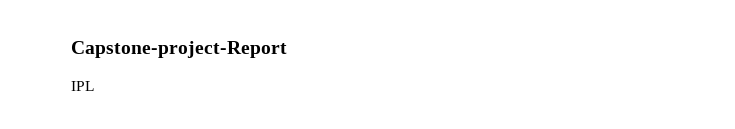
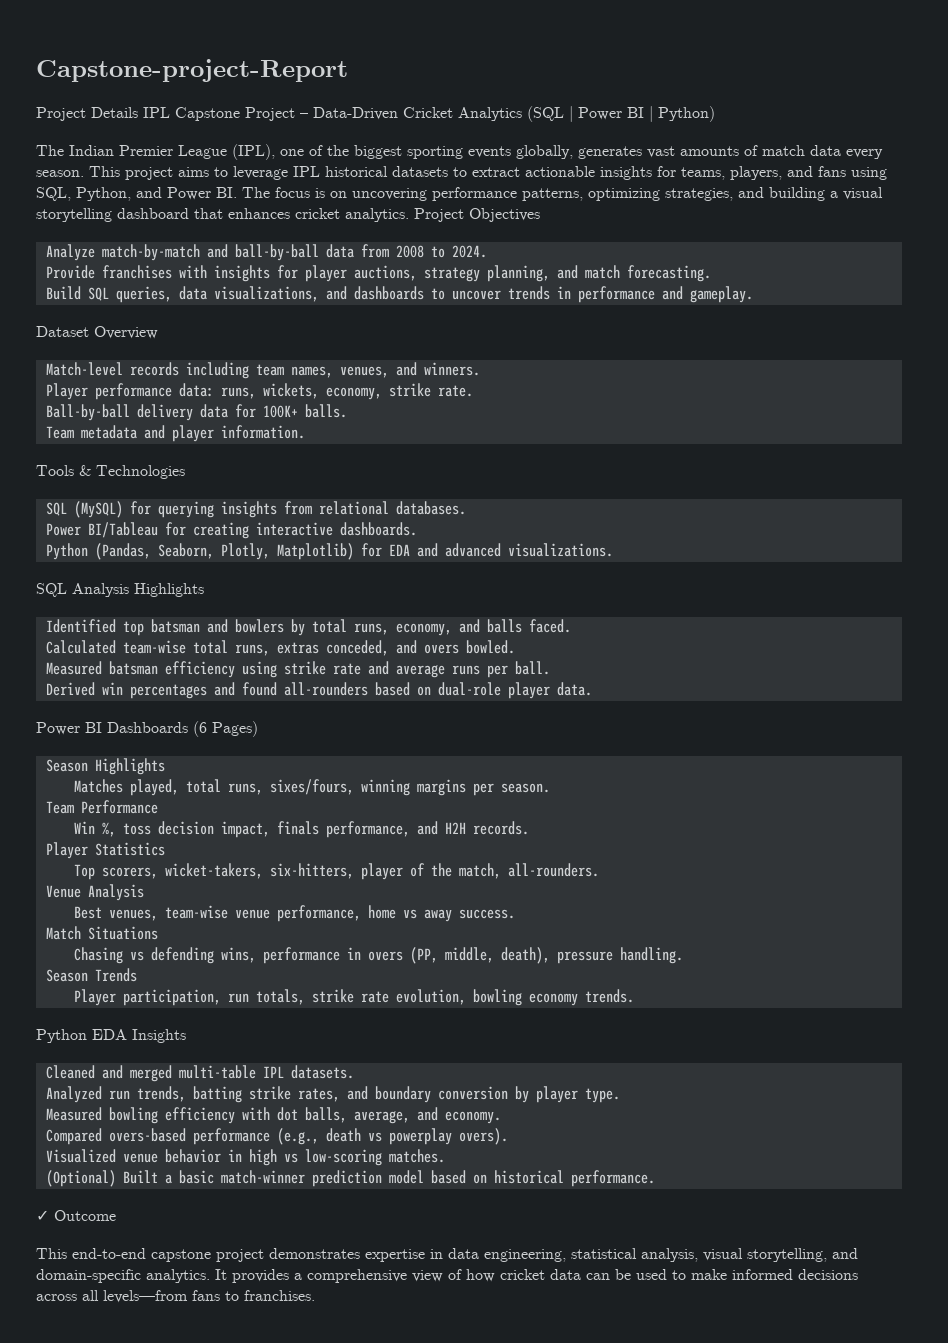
- IPL
+ Project Details IPL Capstone Project – Data-Driven Cricket Analytics (SQL | Power BI | Python)
+ The Indian Premier League (IPL), one of the biggest sporting events globally, generates vast amounts of match data every season. This project aims to leverage IPL historical datasets to extract actionable insights for teams, players, and fans using SQL, Python, and Power BI. The focus is on uncovering performance patterns, optimizing strategies, and building a visual storytelling dashboard that enhances cricket analytics. Project Objectives
+ Analyze match-by-match and ball-by-ball data from 2008 to 2024.
+ Provide franchises with insights for player auctions, strategy planning, and match forecasting.
+ Build SQL queries, data visualizations, and dashboards to uncover trends in performance and gameplay.
+ Dataset Overview
+ Match-level records including team names, venues, and winners.
+ Player performance data: runs, wickets, economy, strike rate.
+ Ball-by-ball delivery data for 100K+ balls.
+ Team metadata and player information.
+ Tools & Technologies
+ SQL (MySQL) for querying insights from relational databases.
+ Power BI/Tableau for creating interactive dashboards.
+ Python (Pandas, Seaborn, Plotly, Matplotlib) for EDA and advanced visualizations.
+ SQL Analysis Highlights
+ Identified top batsman and bowlers by total runs, economy, and balls faced.
+ Calculated team-wise total runs, extras conceded, and overs bowled.
+ Measured batsman efficiency using strike rate and average runs per ball.
+ Derived win percentages and found all-rounders based on dual-role player data.
+ Power BI Dashboards (6 Pages)
+ Season Highlights
+ Matches played, total runs, sixes/fours, winning margins per season.
+ Team Performance
+ Win %, toss decision impact, finals performance, and H2H records.
+ Player Statistics
+ Top scorers, wicket-takers, six-hitters, player of the match, all-rounders.
+ Venue Analysis
+ Best venues, team-wise venue performance, home vs away success.
+ Match Situations
+ Chasing vs defending wins, performance in overs (PP, middle, death), pressure handling.
+ Season Trends
+ Player participation, run totals, strike rate evolution, bowling economy trends.
+ Python EDA Insights
+ Cleaned and merged multi-table IPL datasets.
+ Analyzed run trends, batting strike rates, and boundary conversion by player type.
+ Measured bowling efficiency with dot balls, average, and economy.
+ Compared overs-based performance (e.g., death vs powerplay overs).
+ Visualized venue behavior in high vs low-scoring matches.
+ (Optional) Built a basic match-winner prediction model based on historical performance.
+ ✓ Outcome
+ This end-to-end capstone project demonstrates expertise in data engineering, statistical analysis, visual storytelling, and domain-specific analytics. It provides a comprehensive view of how cricket data can be used to make informed decisions across all levels—from fans to franchises.

